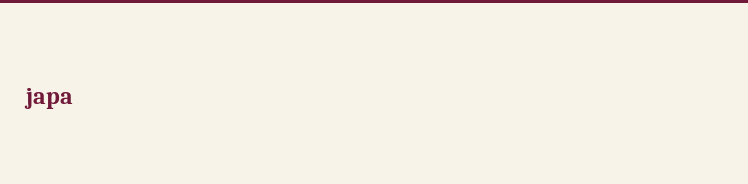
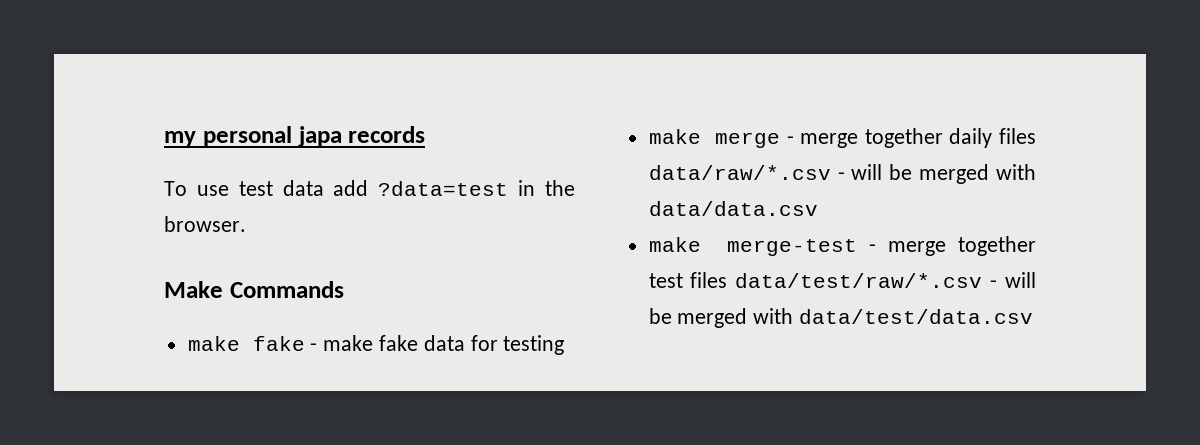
- japa
+ my personal japa records
+ To use test data add ?data=test in the browser.
+ Make Commands
+ make fake - make fake data for testing
+ make merge - merge together daily files data/raw/*.csv - will be merged with data/data.csv
+ make merge-test - merge together test files data/test/raw/*.csv - will be merged with data/test/data.csv

